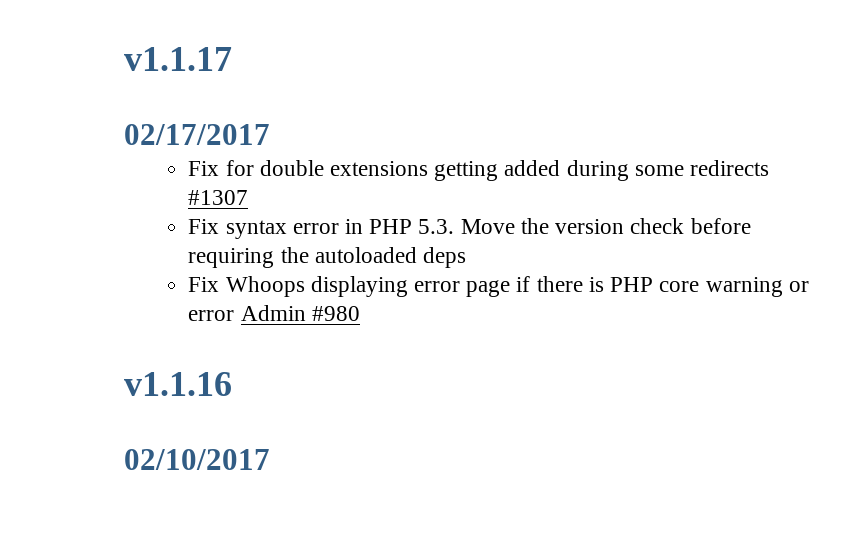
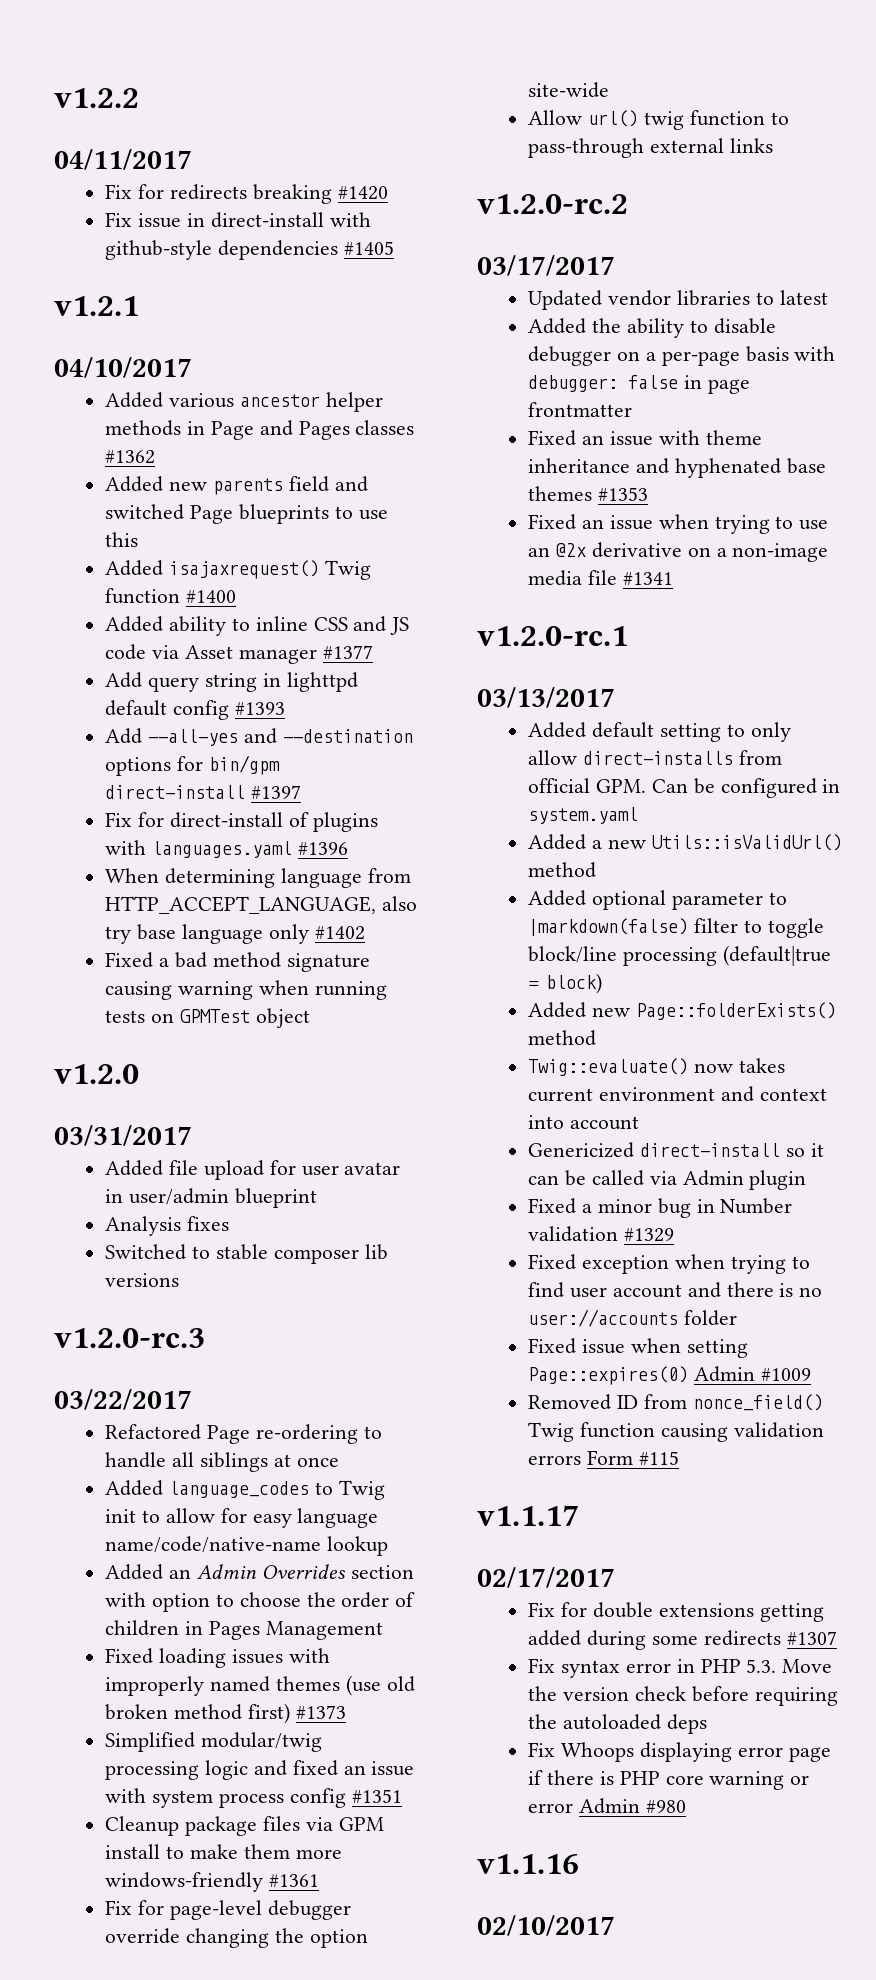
+ v1.2.2
+ 04/11/2017
+ Fix for redirects breaking #1420
+ Fix issue in direct-install with github-style dependencies #1405
+ v1.2.1
+ 04/10/2017
+ Added various ancestor helper methods in Page and Pages classes #1362
+ Added new parents field and switched Page blueprints to use this
+ Added isajaxrequest() Twig function #1400
+ Added ability to inline CSS and JS code via Asset manager #1377
+ Add query string in lighttpd default config #1393
+ Add --all-yes and --destination options for bin/gpm direct-install #1397
+ Fix for direct-install of plugins with languages.yaml #1396
+ When determining language from HTTP_ACCEPT_LANGUAGE, also try base language only #1402
+ Fixed a bad method signature causing warning when running tests on GPMTest object
+ v1.2.0
+ 03/31/2017
+ Added file upload for user avatar in user/admin blueprint
+ Analysis fixes
+ Switched to stable composer lib versions
+ v1.2.0-rc.3
+ 03/22/2017
+ Refactored Page re-ordering to handle all siblings at once
+ Added language_codes to Twig init to allow for easy language name/code/native-name lookup
+ Added an Admin Overrides section with option to choose the order of children in Pages Management
+ Fixed loading issues with improperly named themes (use old broken method first) #1373
+ Simplified modular/twig processing logic and fixed an issue with system process config #1351
+ Cleanup package files via GPM install to make them more windows-friendly #1361
+ Fix for page-level debugger override changing the option site-wide
+ Allow url() twig function to pass-through external links
+ v1.2.0-rc.2
+ 03/17/2017
+ Updated vendor libraries to latest
+ Added the ability to disable debugger on a per-page basis with debugger: false in page frontmatter
+ Fixed an issue with theme inheritance and hyphenated base themes #1353
+ Fixed an issue when trying to use an @2x derivative on a non-image media file #1341
+ v1.2.0-rc.1
+ 03/13/2017
+ Added default setting to only allow direct-installs from official GPM. Can be configured in system.yaml
+ Added a new Utils::isValidUrl() method
+ Added optional parameter to |markdown(false) filter to toggle block/line processing (default|true = block)
+ Added new Page::folderExists() method
+ Twig::evaluate() now takes current environment and context into account
+ Genericized direct-install so it can be called via Admin plugin
+ Fixed a minor bug in Number validation #1329
+ Fixed exception when trying to find user account and there is no user://accounts folder
+ Fixed issue when setting Page::expires(0) Admin #1009
+ Removed ID from nonce_field() Twig function causing validation errors Form #115

